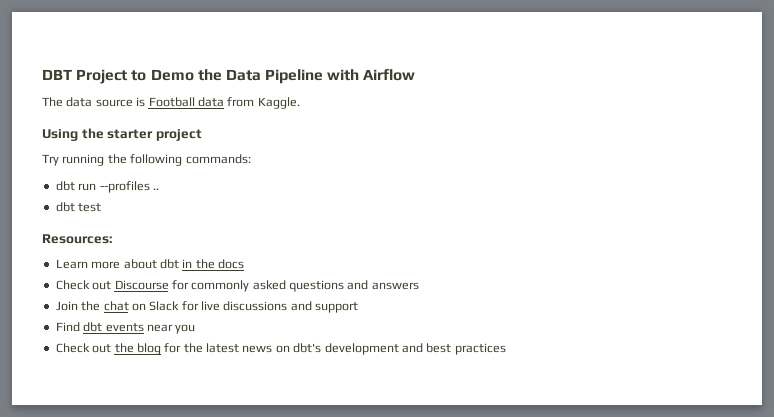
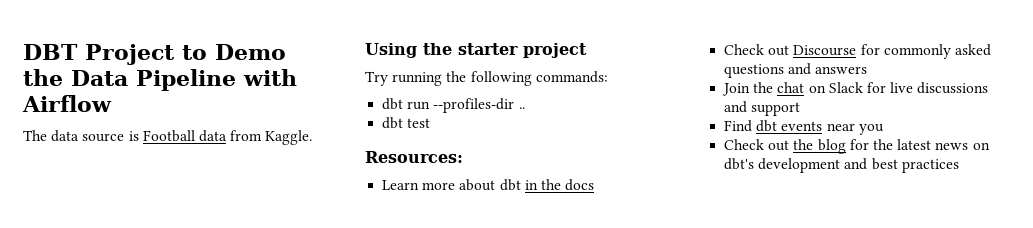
- dbt run --profiles ..
+ dbt run --profiles-dir ..

